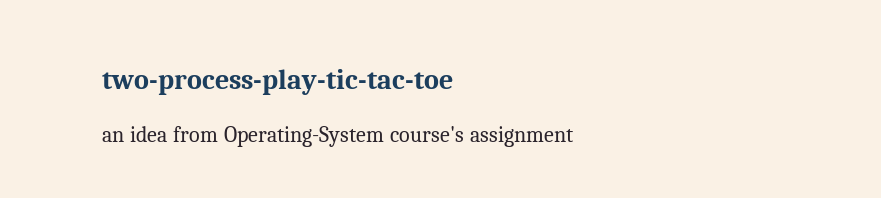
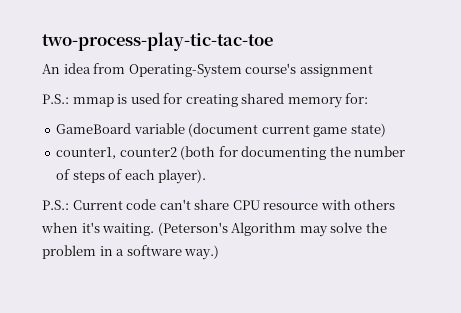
- an idea from Operating-System course's assignment
+ An idea from Operating-System course's assignment
+ P.S.: mmap is used for creating shared memory for:
+ GameBoard variable (document current game state)
+ counter1, counter2 (both for documenting the number of steps of each player).
+ P.S.: Current code can't share CPU resource with others when it's waiting. (Peterson's Algorithm may solve the problem in a software way.)

